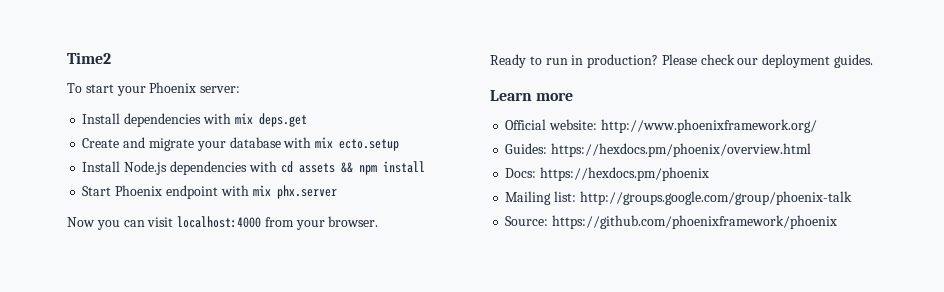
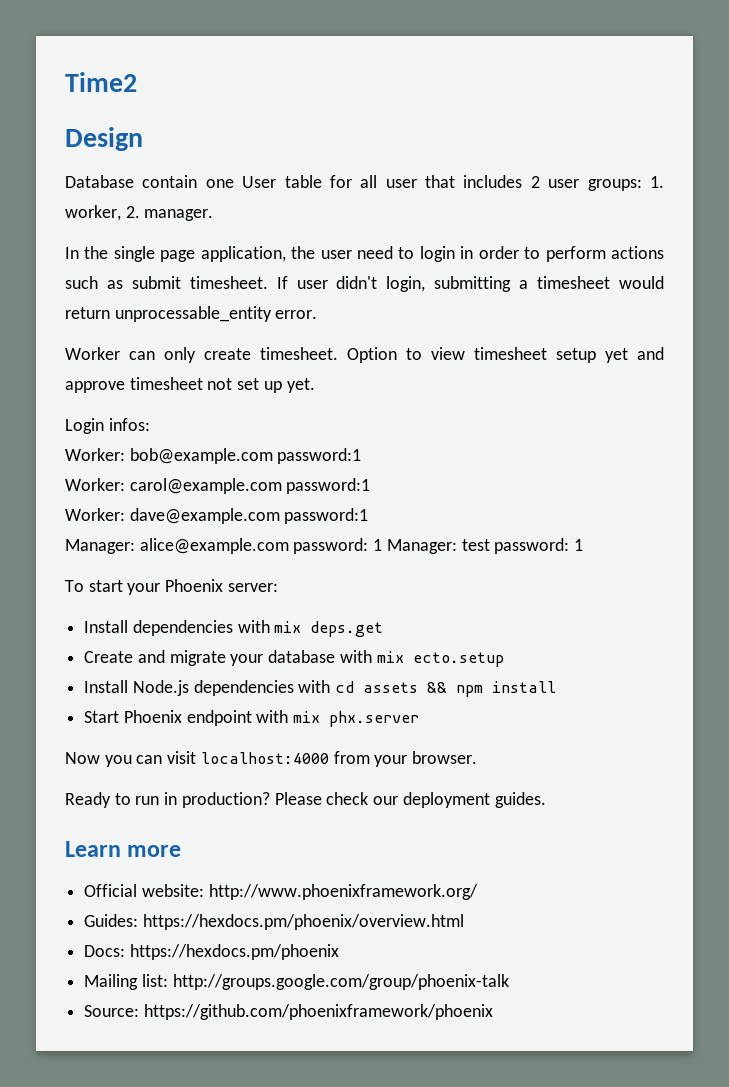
+ Design
+ Database contain one User table for all user that includes 2 user groups: 1. worker, 2. manager.
+ In the single page application, the user need to login in order to perform actions such as submit timesheet. If user didn't login, submitting a timesheet would return unprocessable_entity error.
+ Worker can only create timesheet. Option to view timesheet setup yet and approve timesheet not set up yet.
+ Login infos:
+ Worker: bob@example.com password:1
+ Worker: carol@example.com password:1
+ Worker: dave@example.com password:1
+ Manager: alice@example.com password: 1 Manager: test password: 1

